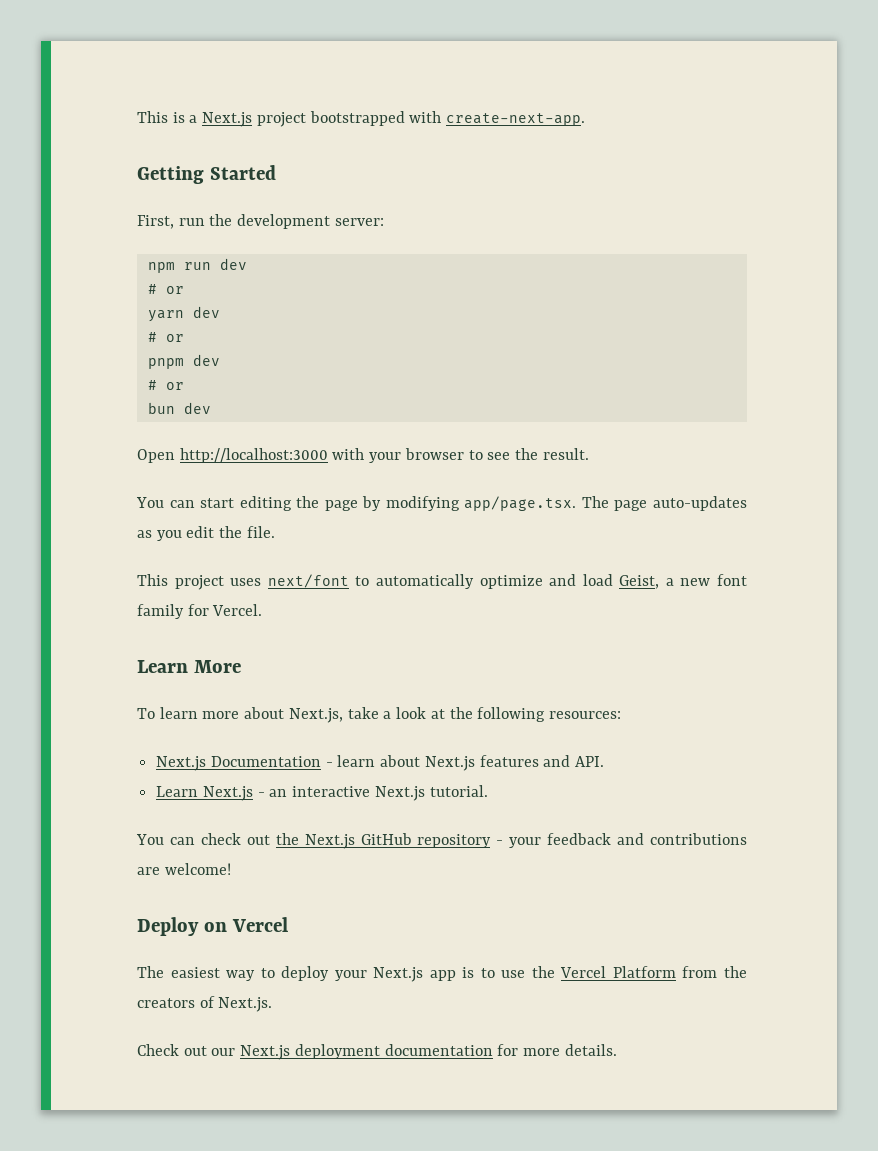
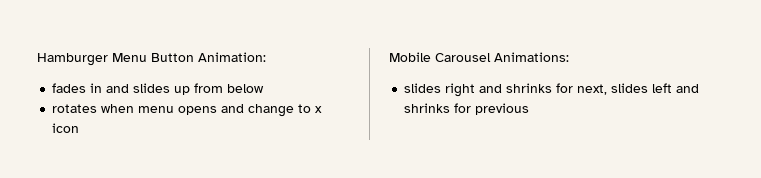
- This is a Next.js project bootstrapped with create-next-app.
- Getting Started
- First, run the development server:
- npm run dev
- # or
- yarn dev
- # or
- pnpm dev
- # or
- bun dev
- Open http://localhost:3000 with your browser to see the result.
- You can start editing the page by modifying app/page.tsx. The page auto-updates as you edit the file.
- This project uses next/font to automatically optimize and load Geist, a new font family for Vercel.
- Learn More
- To learn more about Next.js, take a look at the following resources:
- Next.js Documentation - learn about Next.js features and API.
- Learn Next.js - an interactive Next.js tutorial.
- You can check out the Next.js GitHub repository - your feedback and contributions are welcome!
- Deploy on Vercel
- The easiest way to deploy your Next.js app is to use the Vercel Platform from the creators of Next.js.
- Check out our Next.js deployment documentation for more details.
+ Hamburger Menu Button Animation:
+ fades in and slides up from below
+ rotates when menu opens and change to x icon
+ Mobile Carousel Animations:
+ slides right and shrinks for next, slides left and shrinks for previous

